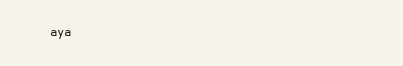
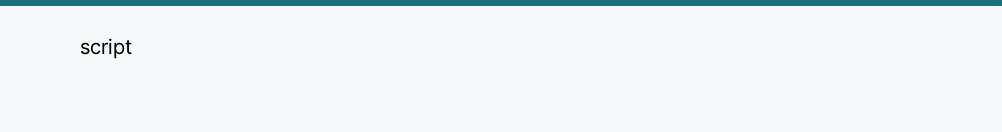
- aya
+ script

